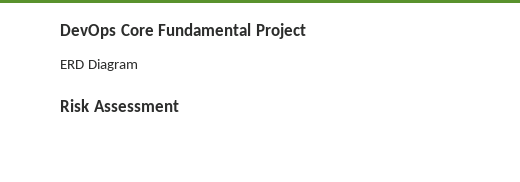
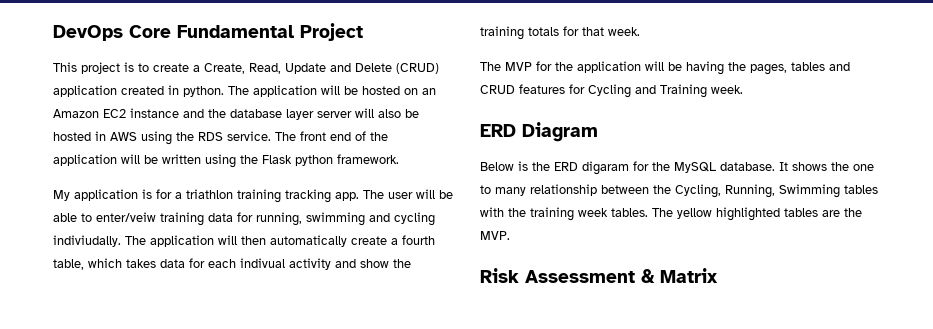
+ This project is to create a Create, Read, Update and Delete (CRUD) application created in python. The application will be hosted on an Amazon EC2 instance and the database layer server will also be hosted in AWS using the RDS service. The front end of the application will be written using the Flask python framework.
+ My application is for a triathlon training tracking app. The user will be able to enter/veiw training data for running, swimming and cycling indiviudally. The application will then automatically create a fourth table, which takes data for each indivual activity and show the training totals for that week.
+ The MVP for the application will be having the pages, tables and CRUD features for Cycling and Training week.
  ERD Diagram
+ Below is the ERD digaram for the MySQL database. It shows the one to many relationship between the Cycling, Running, Swimming tables with the training week tables. The yellow highlighted tables are the MVP.
- Risk Assessment
+ Risk Assessment & Matrix

